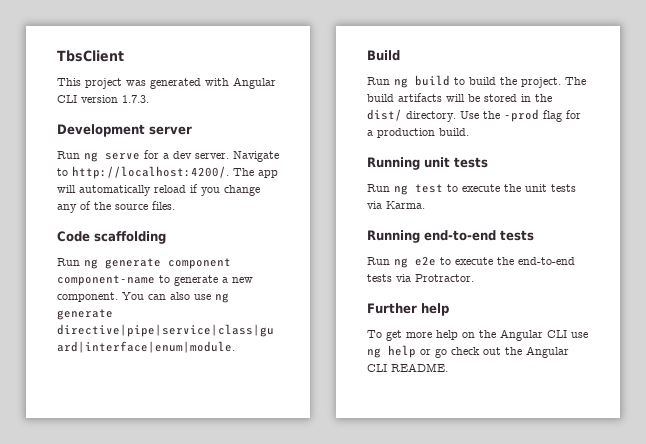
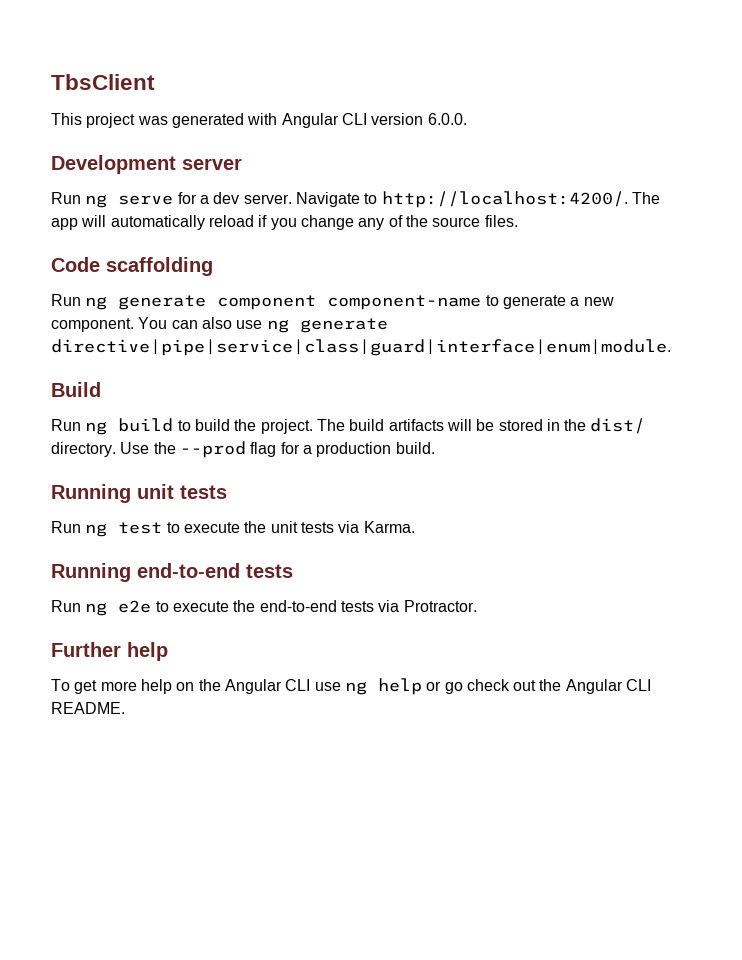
- This project was generated with Angular CLI version 1.7.3.
+ This project was generated with Angular CLI version 6.0.0.
- Use the -prod flag for a production build.
+ Use the --prod flag for a production build.

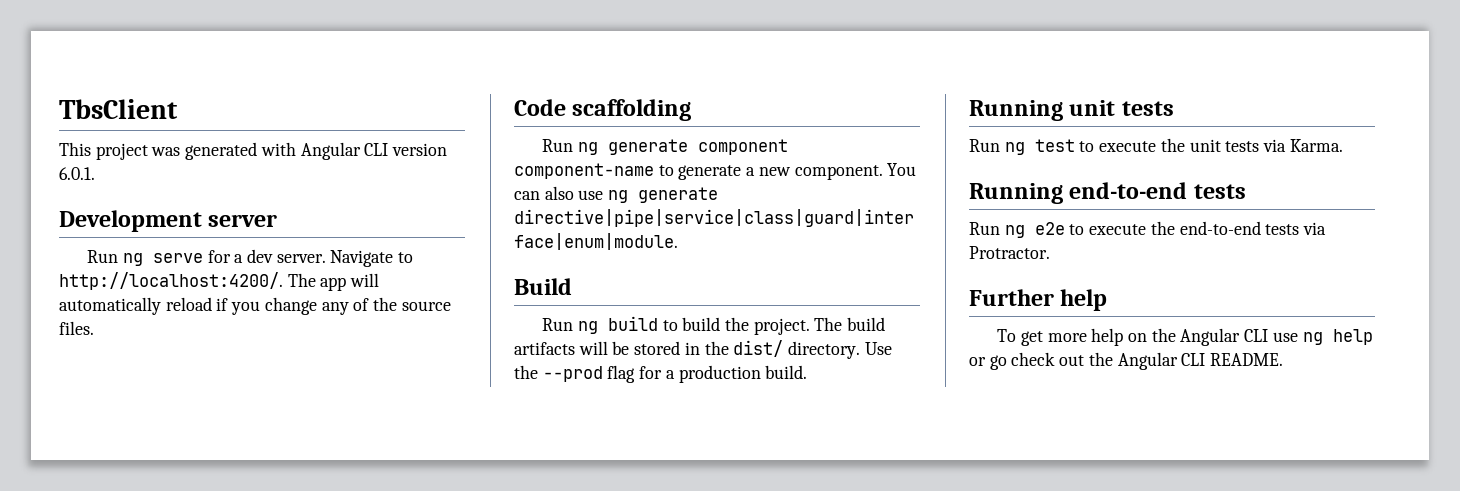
- This project was generated with Angular CLI version 6.0.0.
+ This project was generated with Angular CLI version 6.0.1.

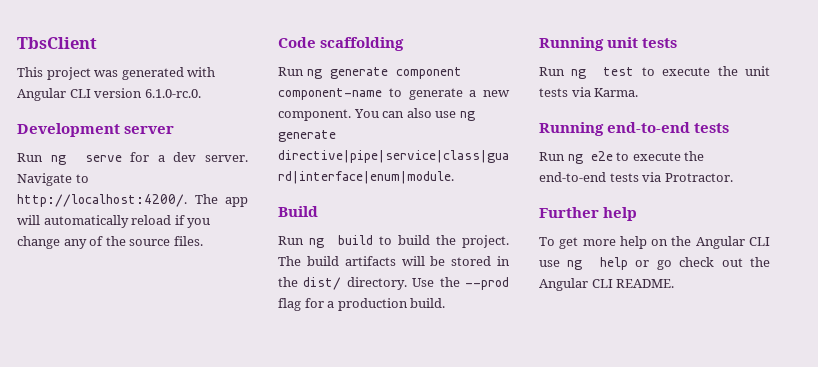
- This project was generated with Angular CLI version 6.0.1.
+ This project was generated with Angular CLI version 6.1.0-rc.0.

